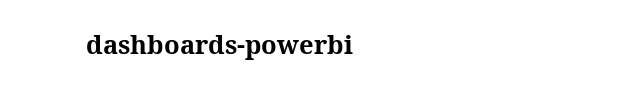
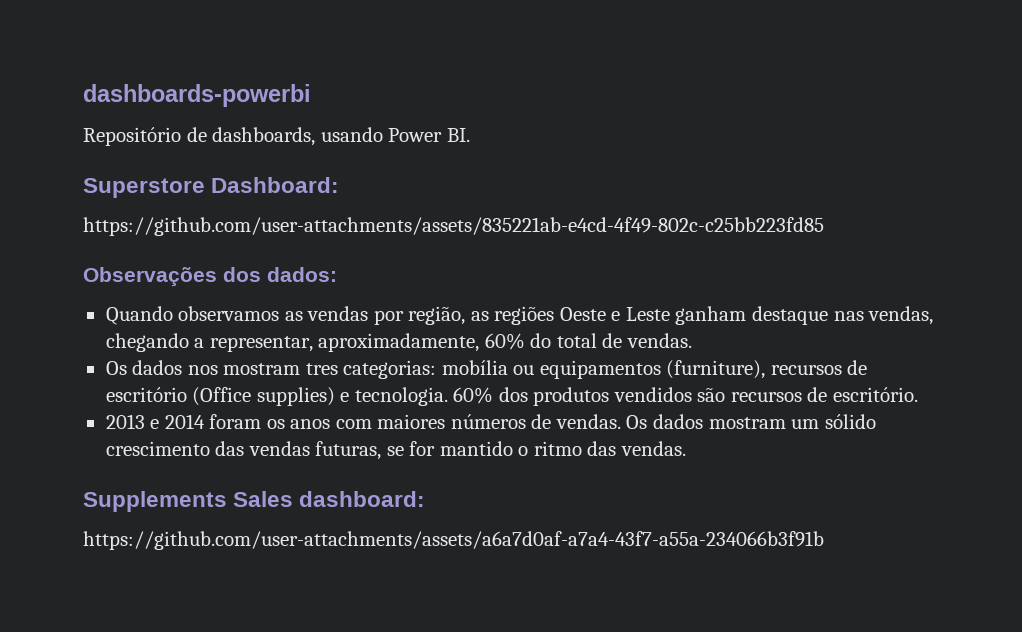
+ Repositório de dashboards, usando Power BI.
+ Superstore Dashboard:
+ https://github.com/user-attachments/assets/835221ab-e4cd-4f49-802c-c25bb223fd85
+ Observações dos dados:
+ Quando observamos as vendas por região, as regiões Oeste e Leste ganham destaque nas vendas, chegando a representar, aproximadamente, 60% do total de vendas.
+ Os dados nos mostram tres categorias: mobília ou equipamentos (furniture), recursos de escritório (Office supplies) e tecnologia. 60% dos produtos vendidos são recursos de escritório.
+ 2013 e 2014 foram os anos com maiores números de vendas. Os dados mostram um sólido crescimento das vendas futuras, se for mantido o ritmo das vendas.
+ Supplements Sales dashboard:
+ https://github.com/user-attachments/assets/a6a7d0af-a7a4-43f7-a55a-234066b3f91b

